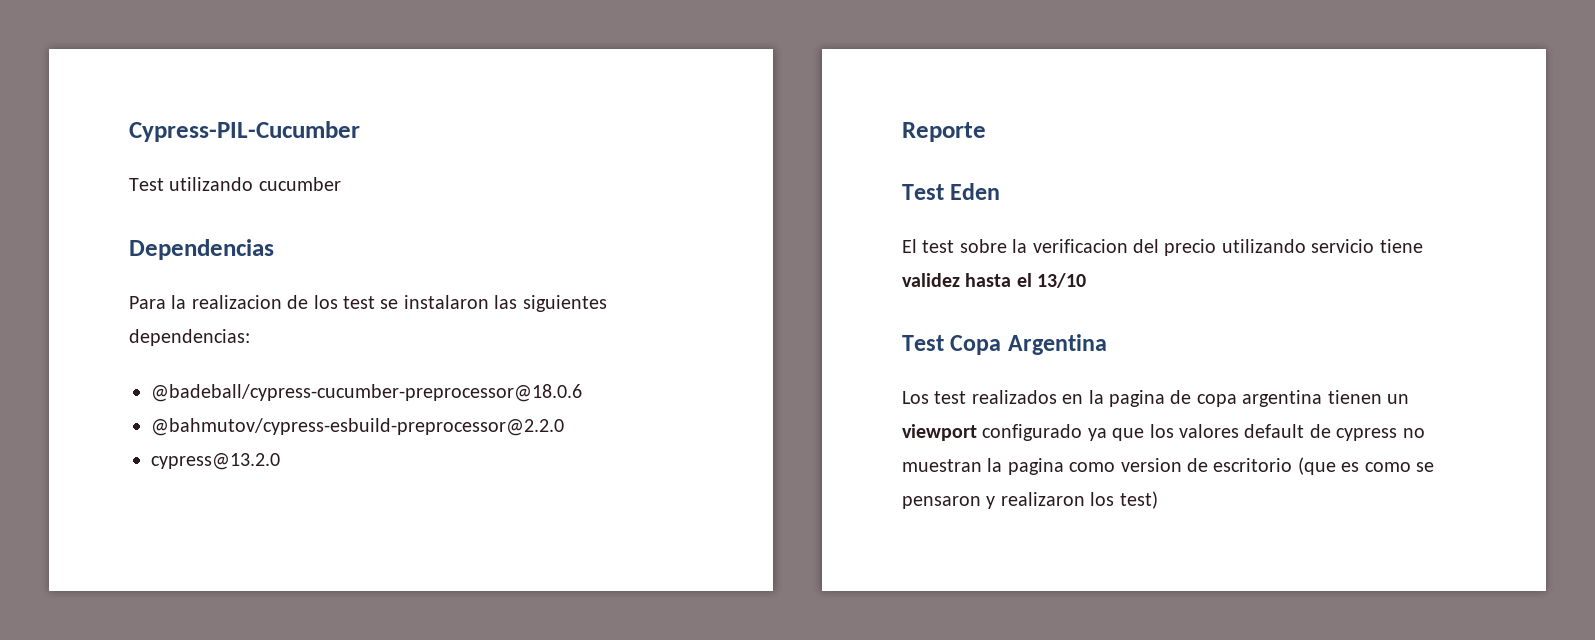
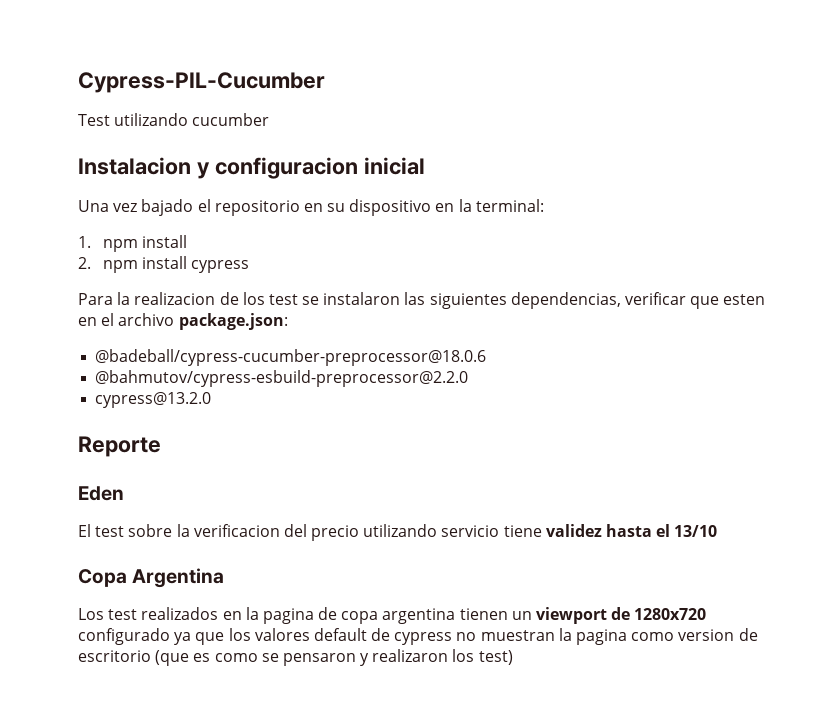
- Dependencias
+ Instalacion y configuracion inicial
+ Una vez bajado el repositorio en su dispositivo en la terminal:
+ 1. npm install
+ 2. npm install cypress
- Para la realizacion de los test se instalaron las siguientes dependencias:
+ Para la realizacion de los test se instalaron las siguientes dependencias, verificar que esten en el archivo package.json:
- Test Eden
+ Eden
- Test Copa Argentina
+ Copa Argentina
- Los test realizados en la pagina de copa argentina tienen un viewport configurado ya que los valores default de cypress no muestran la pagina como version de escritorio (que es como se pensaron y realizaron los test)
+ Los test realizados en la pagina de copa argentina tienen un viewport de 1280x720 configurado ya que los valores default de cypress no muestran la pagina como version de escritorio (que es como se pensaron y realizaron los test)

